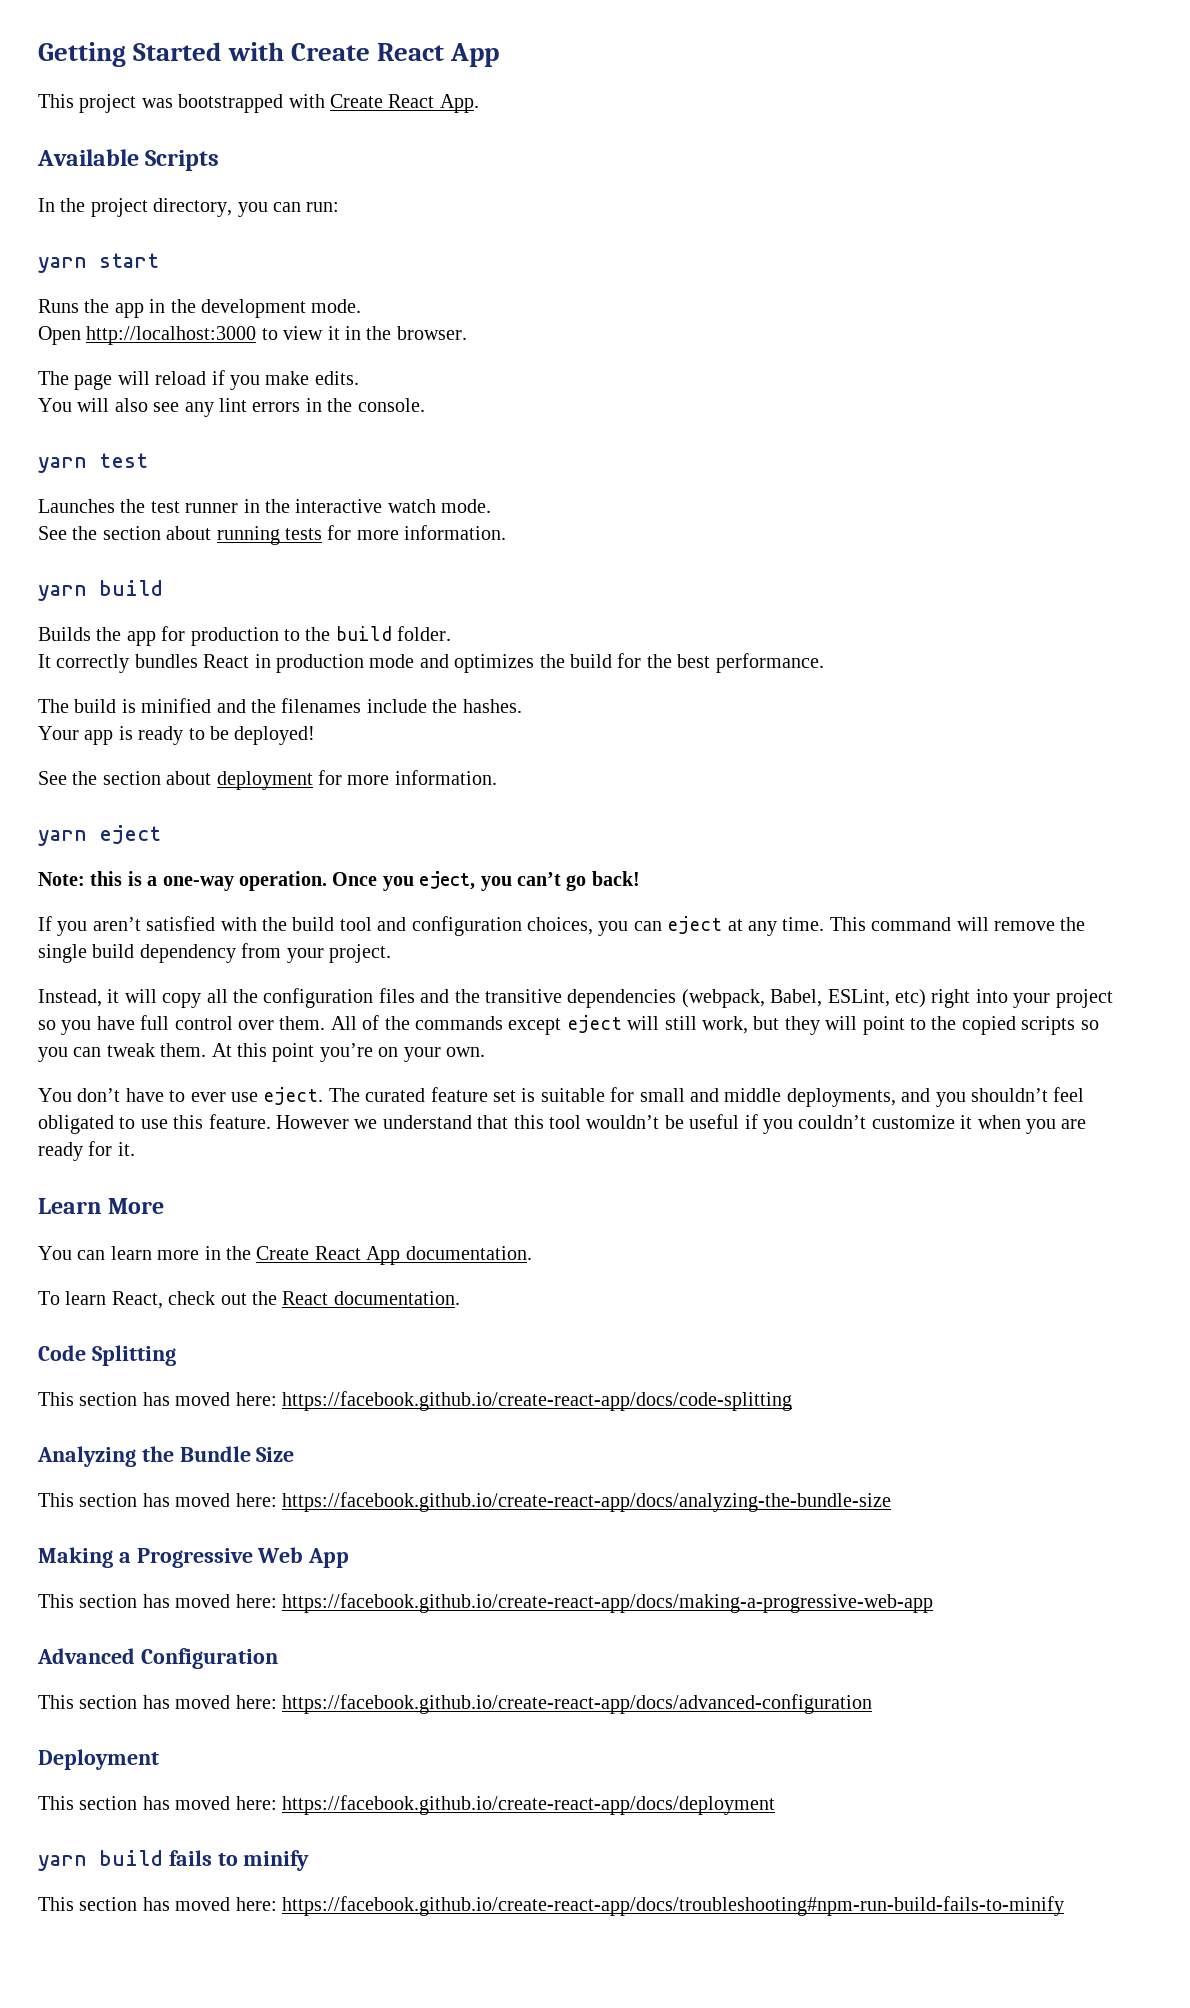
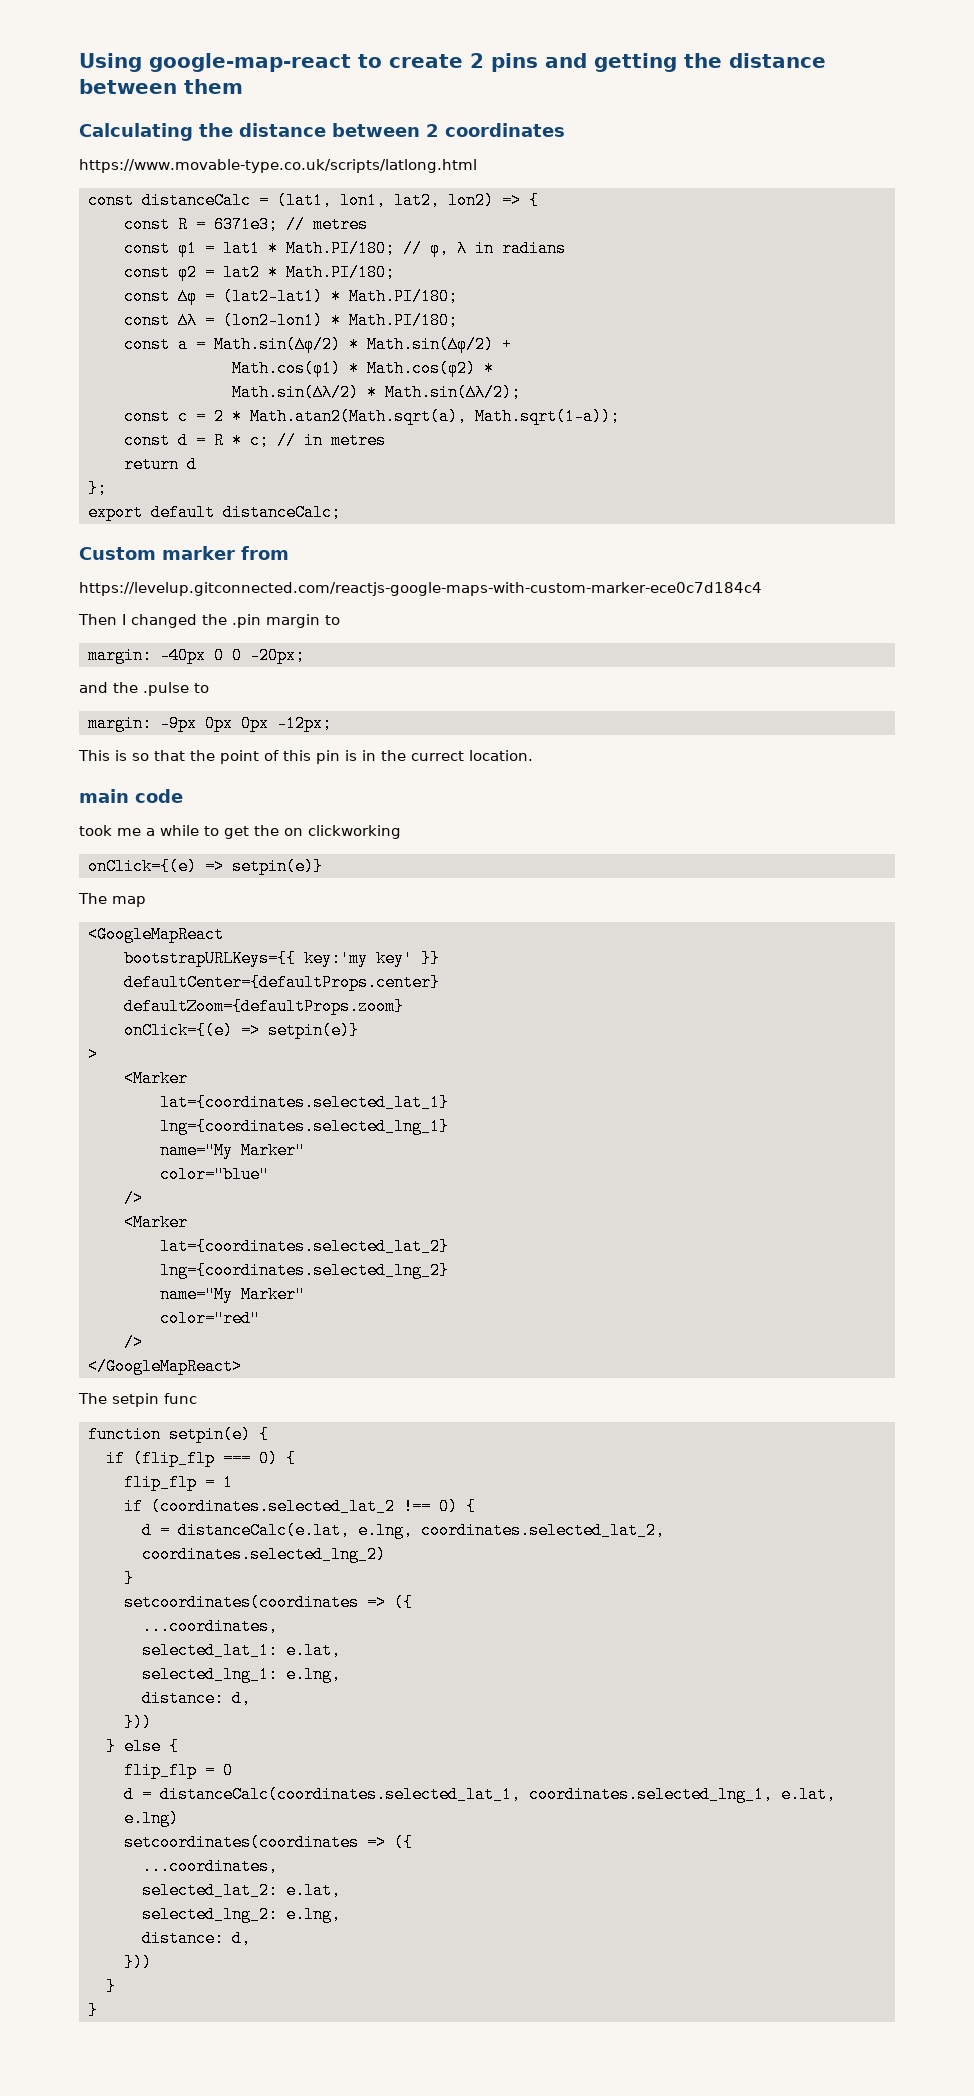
- Getting Started with Create React App
- This project was bootstrapped with Create React App.
- Available Scripts
- In the project directory, you can run:
- yarn start
- Runs the app in the development mode.
- Open http://localhost:3000 to view it in the browser.
- The page will reload if you make edits.
- You will also see any lint errors in the console.
- yarn test
- Launches the test runner in the interactive watch mode.
- See the section about running tests for more information.
- yarn build
- Builds the app for production to the build folder.
- It correctly bundles React in production mode and optimizes the build for the best performance.
- The build is minified and the filenames include the hashes.
- Your app is ready to be deployed!
- See the section about deployment for more information.
- yarn eject
- Note: this is a one-way operation. Once you eject, you can’t go back!
- If you aren’t satisfied with the build tool and configuration choices, you can eject at any time. This command will remove the single build dependency from your project.
- Instead, it will copy all the configuration files and the transitive dependencies (webpack, Babel, ESLint, etc) right into your project so you have full control over them. All of the commands except eject will still work, but they will point to the copied scripts so you can tweak them. At this point you’re on your own.
- You don’t have to ever use eject. The curated feature set is suitable for small and middle deployments, and you shouldn’t feel obligated to use this feature. However we understand that this tool wouldn’t be useful if you couldn’t customize it when you are ready for it.
- Learn More
- You can learn more in the Create React App documentation.
- To learn React, check out the React documentation.
- Code Splitting
- This section has moved here: https://facebook.github.io/create-react-app/docs/code-splitting
- Analyzing the Bundle Size
- This section has moved here: https://facebook.github.io/create-react-app/docs/analyzing-the-bundle-size
- Making a Progressive Web App
- This section has moved here: https://facebook.github.io/create-react-app/docs/making-a-progressive-web-app
- Advanced Configuration
- This section has moved here: https://facebook.github.io/create-react-app/docs/advanced-configuration
- Deployment
- This section has moved here: https://facebook.github.io/create-react-app/docs/deployment
- yarn build fails to minify
- This section has moved here: https://facebook.github.io/create-react-app/docs/troubleshooting#npm-run-build-fails-to-minify
+ Using google-map-react to create 2 pins and getting the distance between them
+ Calculating the distance between 2 coordinates
+ https://www.movable-type.co.uk/scripts/latlong.html
+ const distanceCalc = (lat1, lon1, lat2, lon2) => {
+ const R = 6371e3; // metres
+ const φ1 = lat1 * Math.PI/180; // φ, λ in radians
+ const φ2 = lat2 * Math.PI/180;
+ const Δφ = (lat2-lat1) * Math.PI/180;
+ const Δλ = (lon2-lon1) * Math.PI/180;
+ const a = Math.sin(Δφ/2) * Math.sin(Δφ/2) +
+ Math.cos(φ1) * Math.cos(φ2) *
+ Math.sin(Δλ/2) * Math.sin(Δλ/2);
+ const c = 2 * Math.atan2(Math.sqrt(a), Math.sqrt(1-a));
+ const d = R * c; // in metres
+ return d
+ };
+ export default distanceCalc;
+ Custom marker from
+ https://levelup.gitconnected.com/reactjs-google-maps-with-custom-marker-ece0c7d184c4
+ Then I changed the .pin margin to
+ margin: -40px 0 0 -20px;
+ and the .pulse to
+ margin: -9px 0px 0px -12px;
+ This is so that the point of this pin is in the currect location.
+ main code
+ took me a while to get the on clickworking
+ onClick={(e) => setpin(e)}
+ The map
+ <GoogleMapReact
+ bootstrapURLKeys={{ key:'my key' }}
+ defaultCenter={defaultProps.center}
+ defaultZoom={defaultProps.zoom}
+ onClick={(e) => setpin(e)}
+ >
+ <Marker
+ lat={coordinates.selected_lat_1}
+ lng={coordinates.selected_lng_1}
+ name="My Marker"
+ color="blue"
+ />
+ <Marker
+ lat={coordinates.selected_lat_2}
+ lng={coordinates.selected_lng_2}
+ name="My Marker"
+ color="red"
+ />
+ </GoogleMapReact>
+ The setpin func
+ function setpin(e) {
+ if (flip_flp === 0) {
+ flip_flp = 1
+ if (coordinates.selected_lat_2 !== 0) {
+ d = distanceCalc(e.lat, e.lng, coordinates.selected_lat_2, coordinates.selected_lng_2)
+ }
+ setcoordinates(coordinates => ({
+ ...coordinates,
+ selected_lat_1: e.lat,
+ selected_lng_1: e.lng,
+ distance: d,
+ }))
+ } else {
+ flip_flp = 0
+ d = distanceCalc(coordinates.selected_lat_1, coordinates.selected_lng_1, e.lat, e.lng)
+ setcoordinates(coordinates => ({
+ ...coordinates,
+ selected_lat_2: e.lat,
+ selected_lng_2: e.lng,
+ distance: d,
+ }))
+ }
+ }

